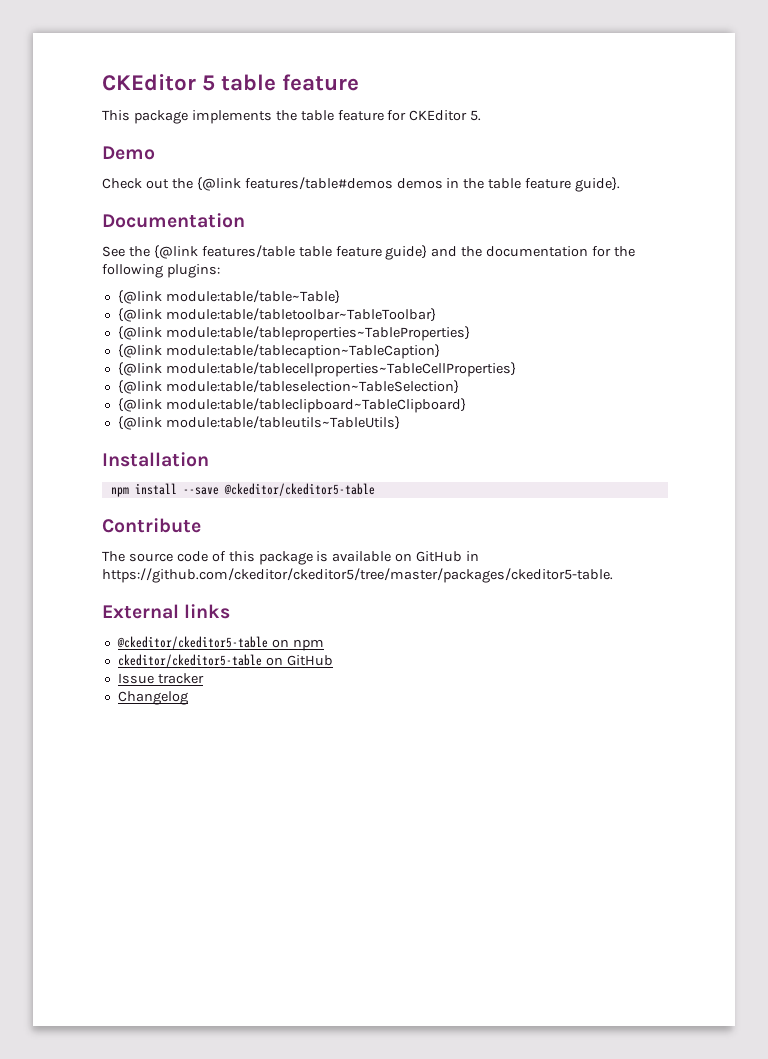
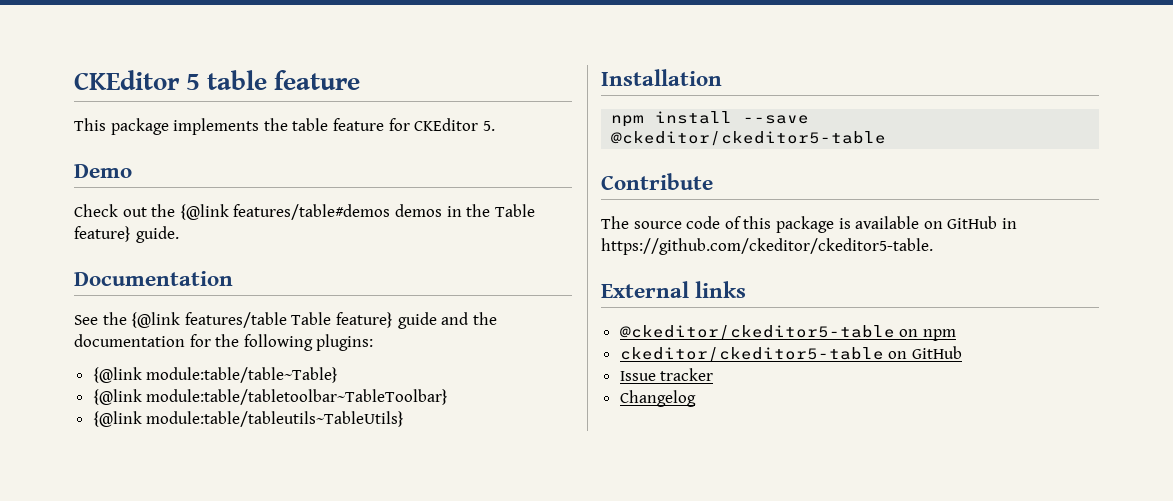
- Check out the {@link features/table#demos demos in the table feature guide}.
+ Check out the {@link features/table#demos demos in the Table feature} guide.
- See the {@link features/table table feature guide} and the documentation for the following plugins:
+ See the {@link features/table Table feature} guide and the documentation for the following plugins:
- {@link module:table/tableproperties~TableProperties}
- {@link module:table/tablecaption~TableCaption}
- {@link module:table/tablecellproperties~TableCellProperties}
- {@link module:table/tableselection~TableSelection}
- {@link module:table/tableclipboard~TableClipboard}
- The source code of this package is available on GitHub in https://github.com/ckeditor/ckeditor5/tree/master/packages/ckeditor5-table.
+ The source code of this package is available on GitHub in https://github.com/ckeditor/ckeditor5-table.

